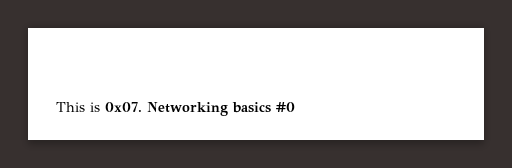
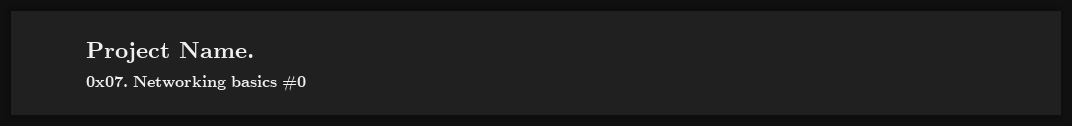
- This is 0x07.
+ Project Name.
+ 0x07.

